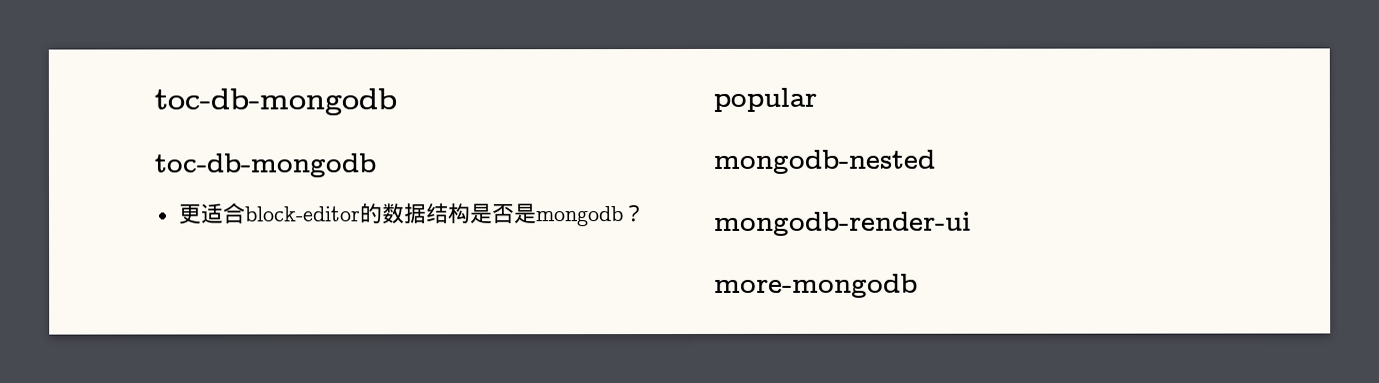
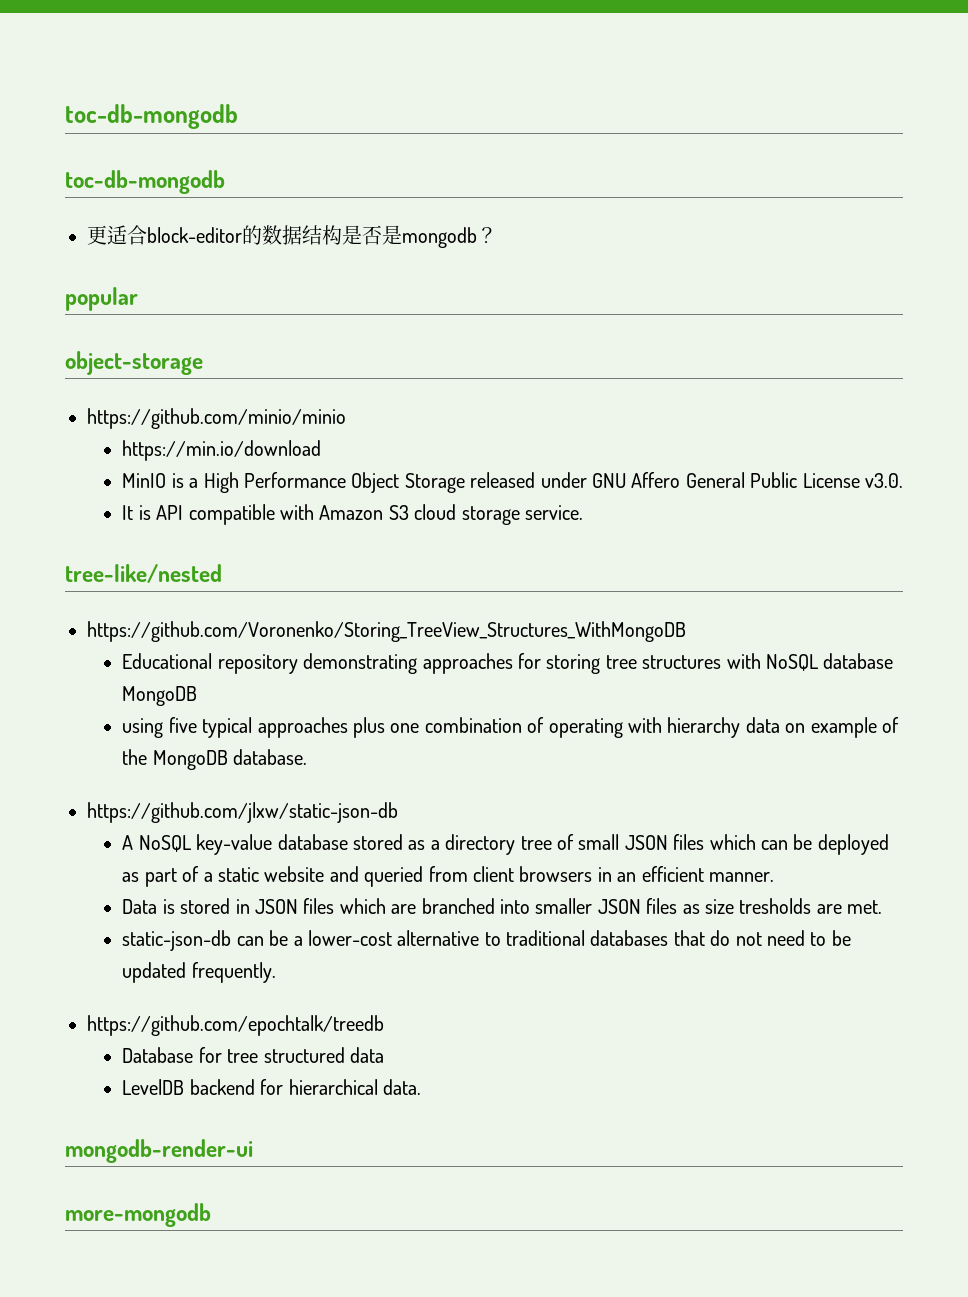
- mongodb-nested
+ object-storage
+ https://github.com/minio/minio
+ https://min.io/download
+ MinIO is a High Performance Object Storage released under GNU Affero General Public License v3.0.
+ It is API compatible with Amazon S3 cloud storage service.
+ tree-like/nested
+ https://github.com/Voronenko/Storing_TreeView_Structures_WithMongoDB
+ Educational repository demonstrating approaches for storing tree structures with NoSQL database MongoDB
+ using five typical approaches plus one combination of operating with hierarchy data on example of the MongoDB database.
+ https://github.com/jlxw/static-json-db
+ A NoSQL key-value database stored as a directory tree of small JSON files which can be deployed as part of a static website and queried from client browsers in an efficient manner.
+ Data is stored in JSON files which are branched into smaller JSON files as size tresholds are met.
+ static-json-db can be a lower-cost alternative to traditional databases that do not need to be updated frequently.
+ https://github.com/epochtalk/treedb
+ Database for tree structured data
+ LevelDB backend for hierarchical data.

